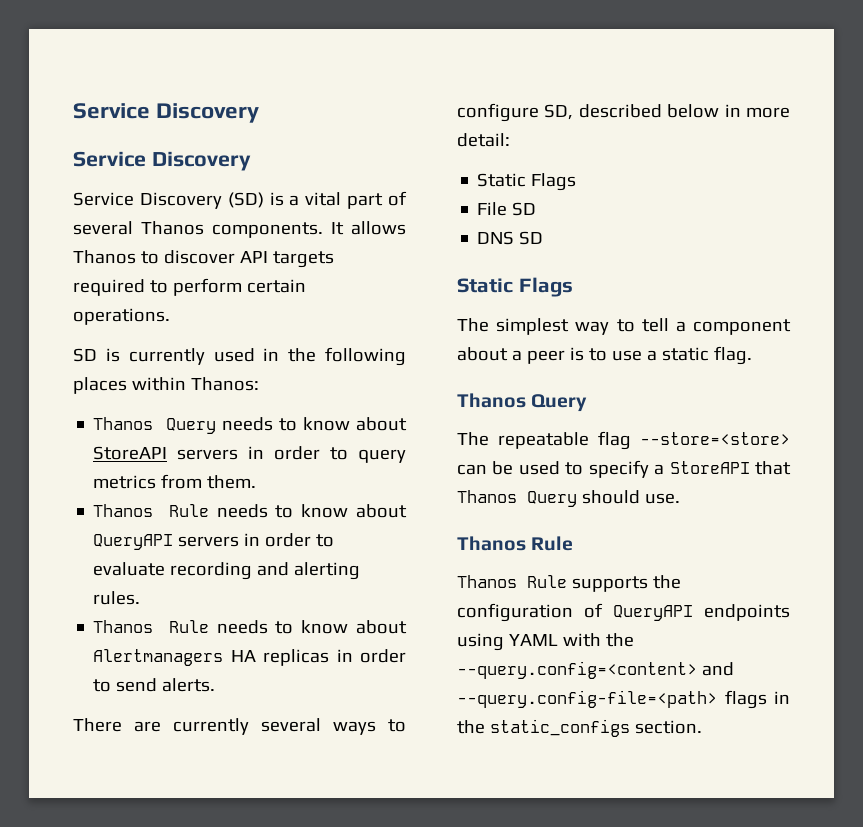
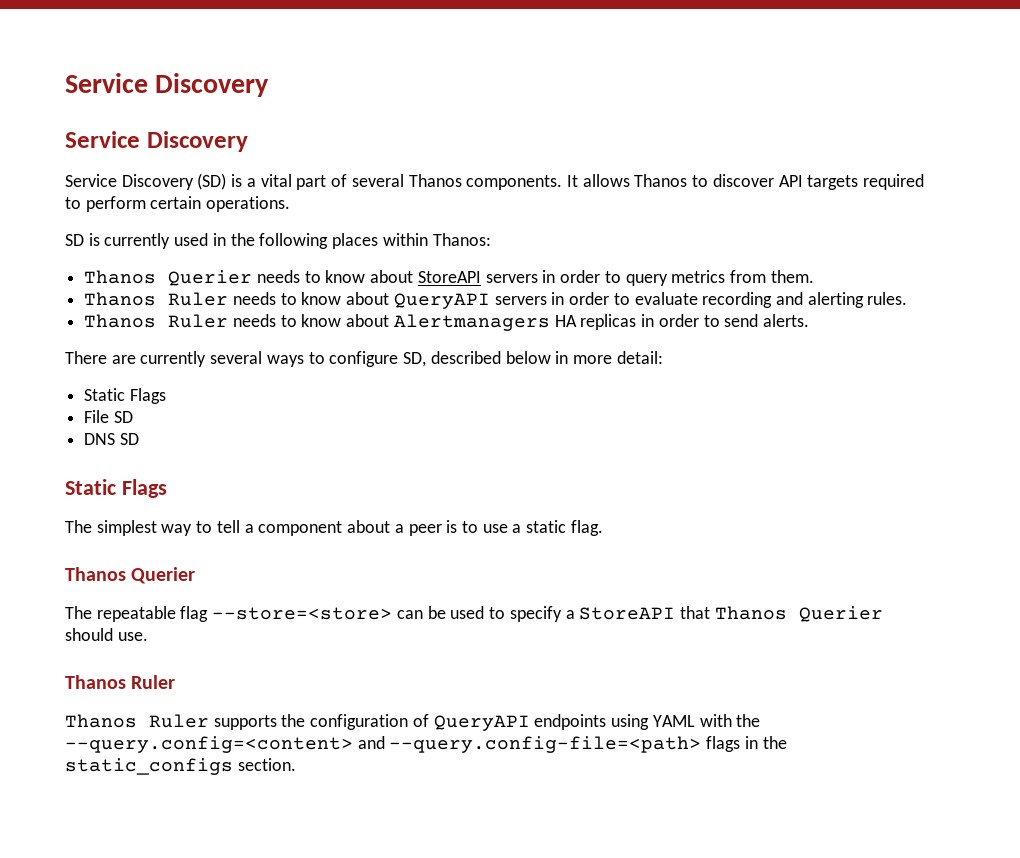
- Thanos Query needs to know about StoreAPI servers in order to query metrics from them.
+ Thanos Querier needs to know about StoreAPI servers in order to query metrics from them.
- Thanos Rule needs to know about QueryAPI servers in order to evaluate recording and alerting rules.
+ Thanos Ruler needs to know about QueryAPI servers in order to evaluate recording and alerting rules.
- Thanos Rule needs to know about Alertmanagers HA replicas in order to send alerts.
+ Thanos Ruler needs to know about Alertmanagers HA replicas in order to send alerts.
  The simplest way to tell a component about a peer is to use a static flag.
- Thanos Query
+ Thanos Querier
- The repeatable flag --store=<store> can be used to specify a StoreAPI that Thanos Query should use.
- Thanos Rule
- Thanos Rule supports the configuration of QueryAPI endpoints using YAML with the --query.config=<content> and --query.config-file=<path> flags in the static_configs section.
+ The repeatable flag --store=<store> can be used to specify a StoreAPI that Thanos Querier should use.
+ Thanos Ruler
+ Thanos Ruler supports the configuration of QueryAPI endpoints using YAML with the --query.config=<content> and --query.config-file=<path> flags in the static_configs section.

